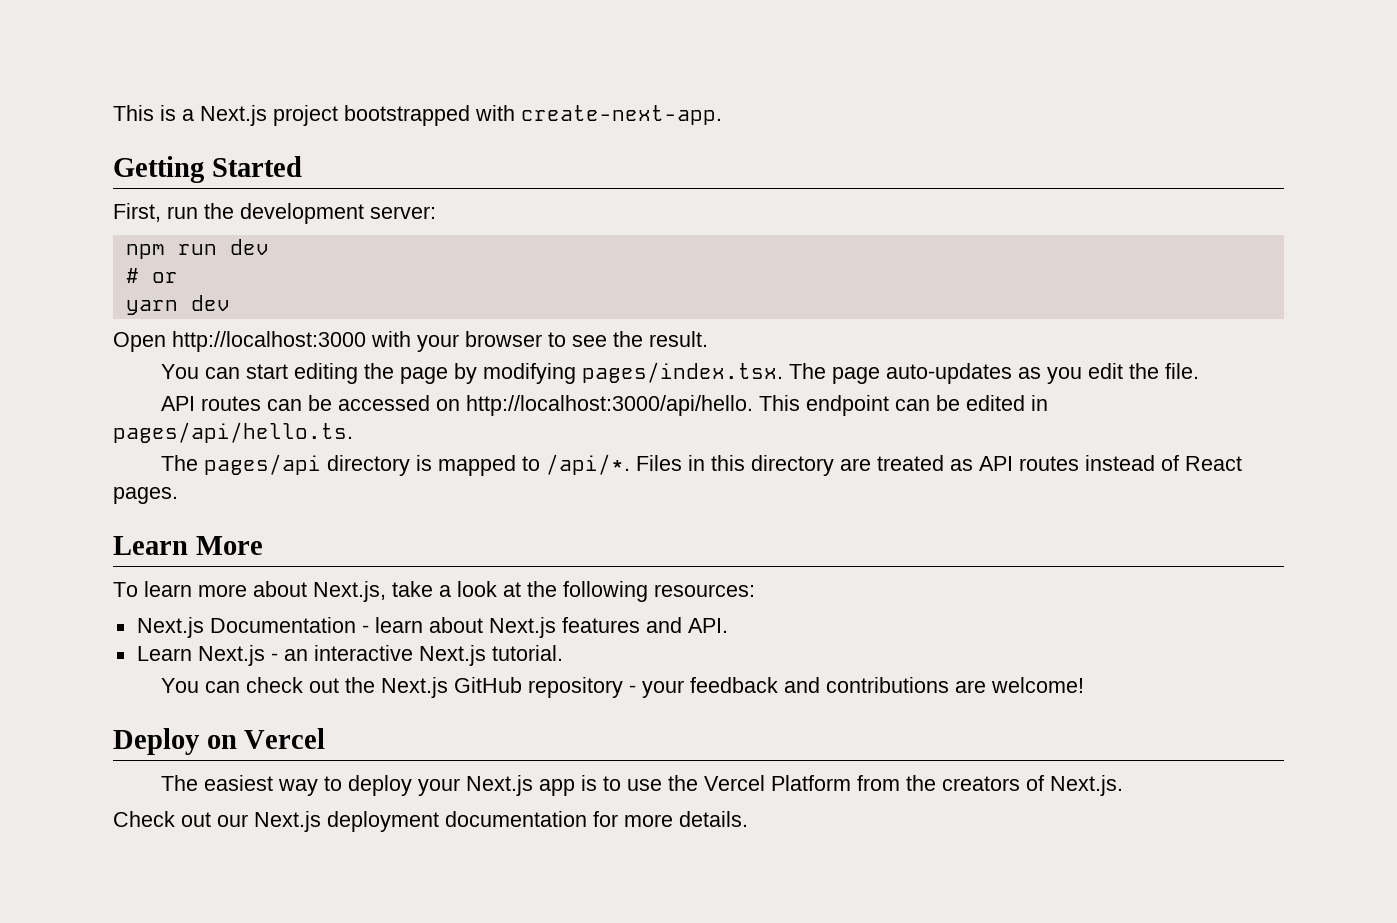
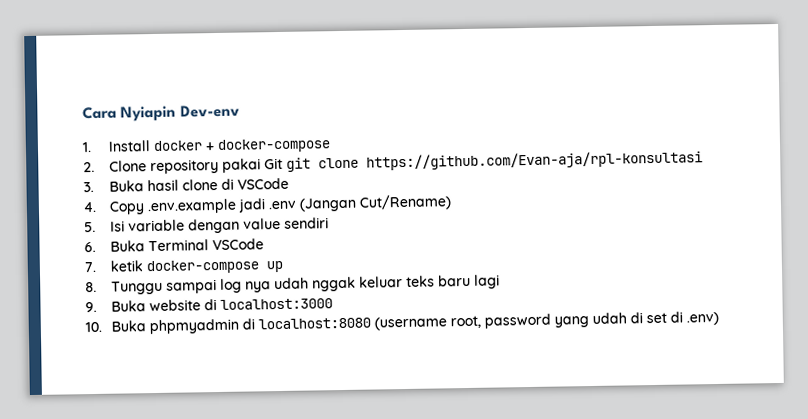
- This is a Next.js project bootstrapped with create-next-app.
- Getting Started
- First, run the development server:
- npm run dev
- # or
- yarn dev
- Open http://localhost:3000 with your browser to see the result.
- You can start editing the page by modifying pages/index.tsx. The page auto-updates as you edit the file.
- API routes can be accessed on http://localhost:3000/api/hello. This endpoint can be edited in pages/api/hello.ts.
- The pages/api directory is mapped to /api/*. Files in this directory are treated as API routes instead of React pages.
- Learn More
- To learn more about Next.js, take a look at the following resources:
- Next.js Documentation - learn about Next.js features and API.
- Learn Next.js - an interactive Next.js tutorial.
- You can check out the Next.js GitHub repository - your feedback and contributions are welcome!
- Deploy on Vercel
- The easiest way to deploy your Next.js app is to use the Vercel Platform from the creators of Next.js.
- Check out our Next.js deployment documentation for more details.
+ Cara Nyiapin Dev-env
+ 1. Install docker + docker-compose
+ 2. Clone repository pakai Git git clone https://github.com/Evan-aja/rpl-konsultasi
+ 3. Buka hasil clone di VSCode
+ 4. Copy .env.example jadi .env (Jangan Cut/Rename)
+ 5. Isi variable dengan value sendiri
+ 6. Buka Terminal VSCode
+ 7. ketik docker-compose up
+ 8. Tunggu sampai log nya udah nggak keluar teks baru lagi
+ 9. Buka website di localhost:3000
+ 10. Buka phpmyadmin di localhost:8080 (username root, password yang udah di set di .env)

